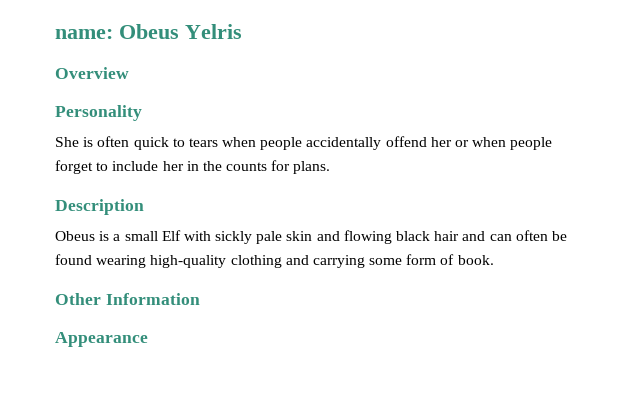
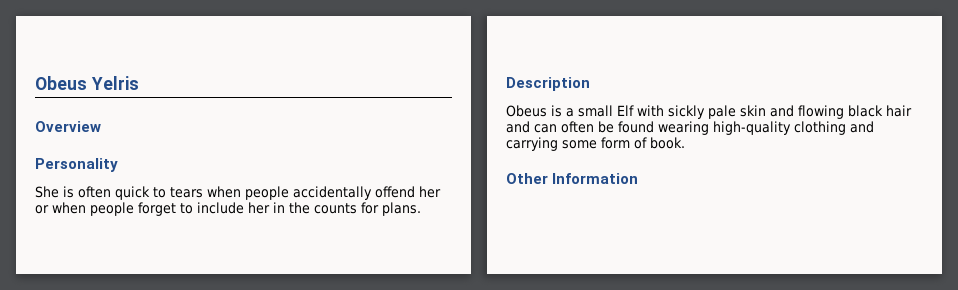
- name: Obeus Yelris
+ Obeus Yelris
- Appearance

